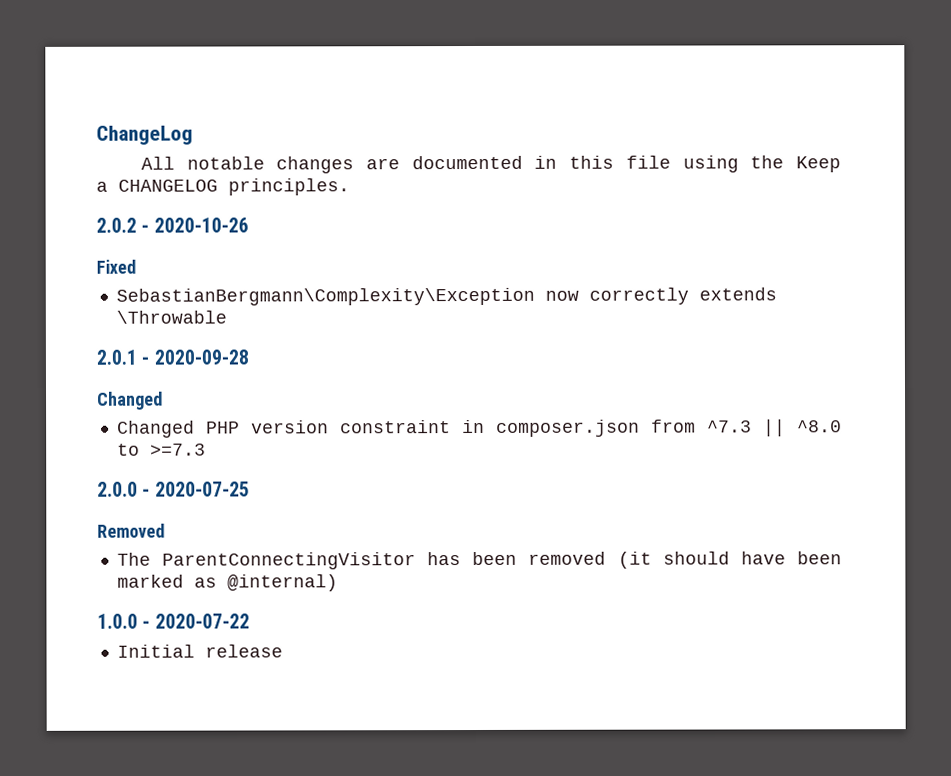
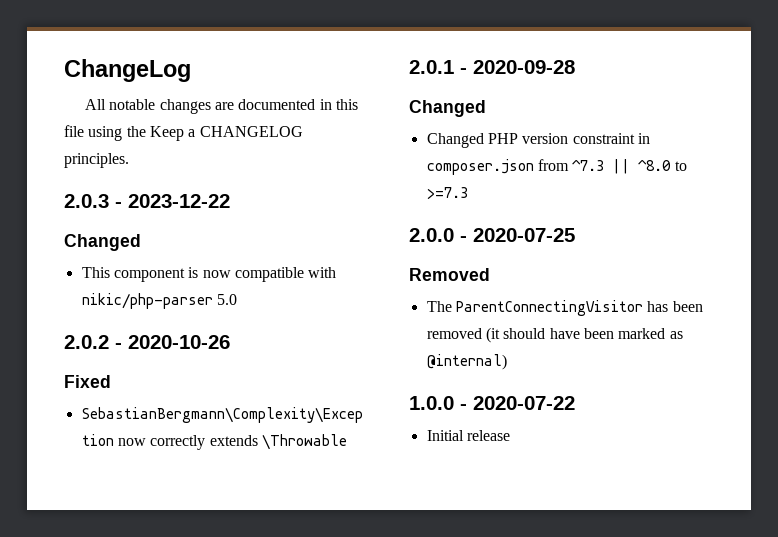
+ 2.0.3 - 2023-12-22
+ Changed
+ This component is now compatible with nikic/php-parser 5.0

